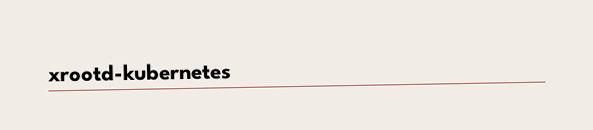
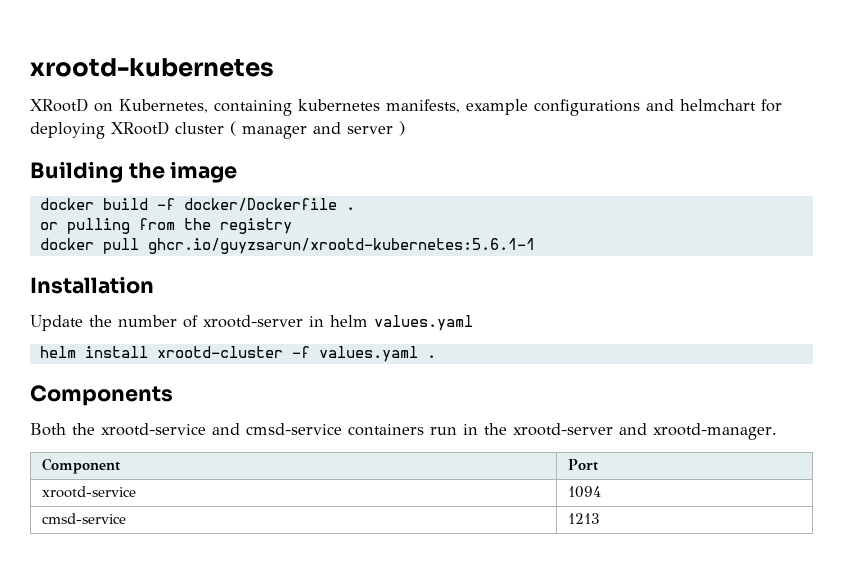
+ XRootD on Kubernetes, containing kubernetes manifests, example configurations and helmchart for deploying XRootD cluster ( manager and server )
+ Building the image
+ docker build -f docker/Dockerfile .
+ or pulling from the registry
+ docker pull ghcr.io/guyzsarun/xrootd-kubernetes:5.6.1-1
+ Installation
+ Update the number of xrootd-server in helm values.yaml
+ helm install xrootd-cluster -f values.yaml .
+ Components
+ Both the xrootd-service and cmsd-service containers run in the xrootd-server and xrootd-manager.
+ Component | Port
+ xrootd-service | 1094
+ cmsd-service | 1213

